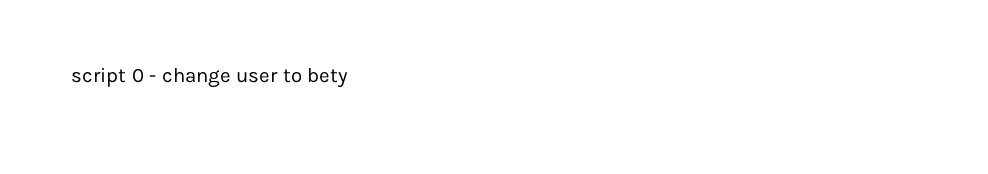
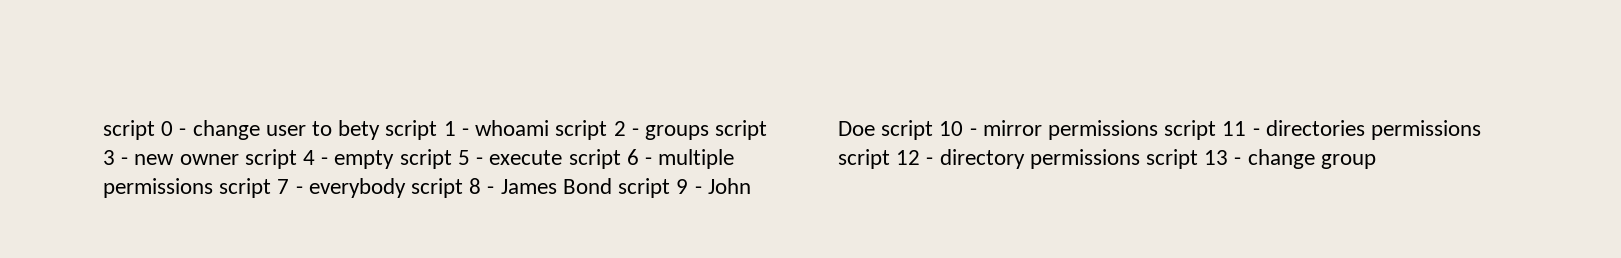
- script 0 - change user to bety
+ script 0 - change user to bety script 1 - whoami script 2 - groups script 3 - new owner script 4 - empty script 5 - execute script 6 - multiple permissions script 7 - everybody script 8 - James Bond script 9 - John Doe script 10 - mirror permissions script 11 - directories permissions script 12 - directory permissions script 13 - change group

